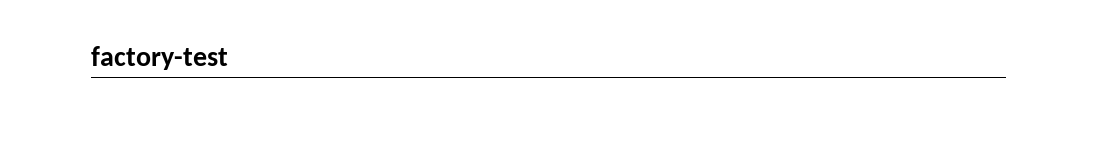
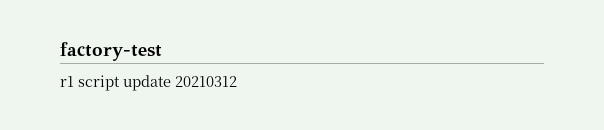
+ r1 script update 20210312

